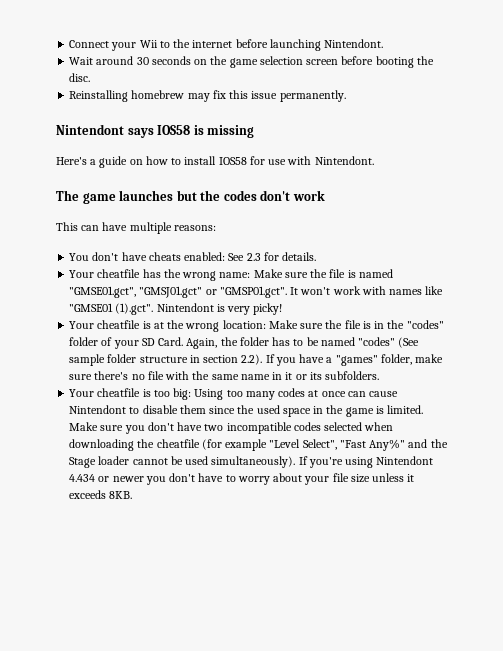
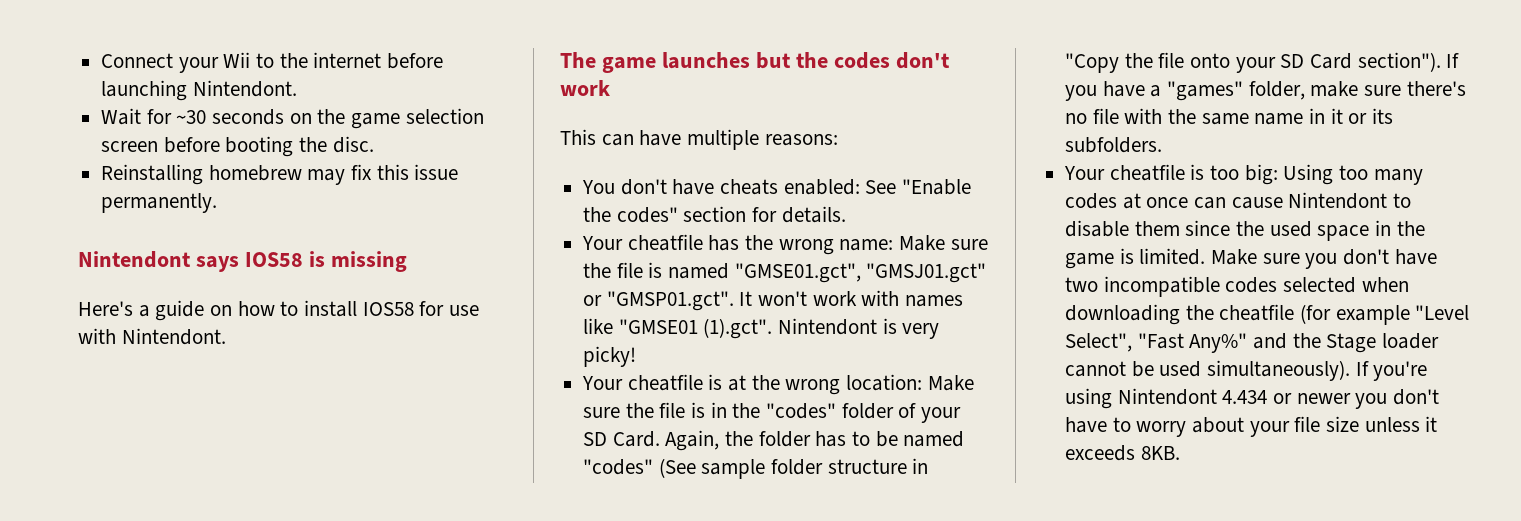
- Wait around 30 seconds on the game selection screen before booting the disc.
+ Wait for ~30 seconds on the game selection screen before booting the disc.
- You don't have cheats enabled: See 2.3 for details.
+ You don't have cheats enabled: See "Enable the codes" section for details.
- Again, the folder has to be named "codes" (See sample folder structure in section 2.2). If you have a "games" folder, make sure there's no file with the same name in it or its subfolders.
+ Again, the folder has to be named "codes" (See sample folder structure in "Copy the file onto your SD Card section"). If you have a "games" folder, make sure there's no file with the same name in it or its subfolders.

